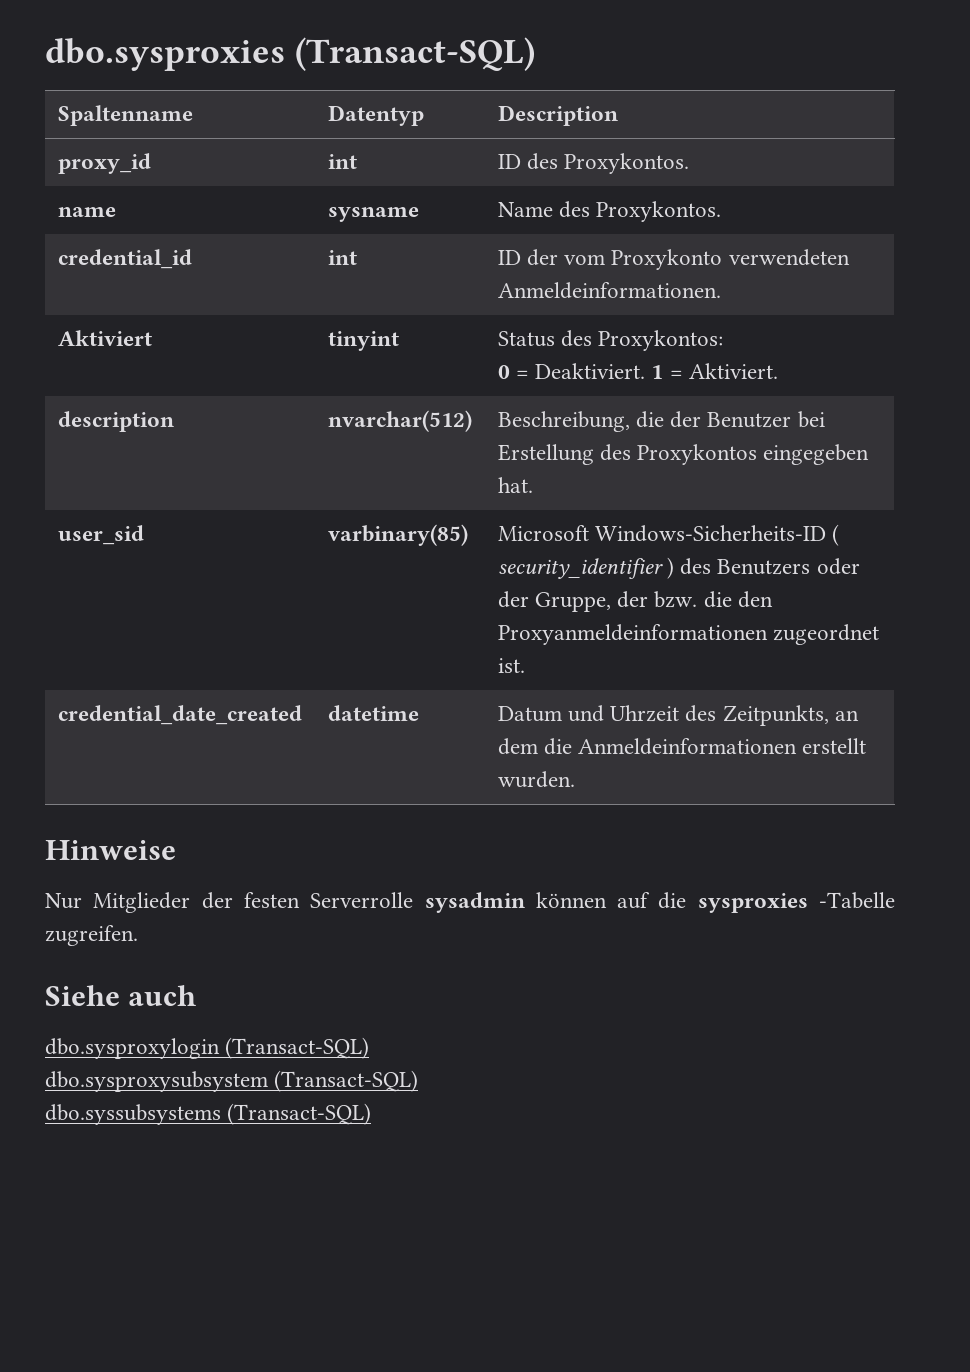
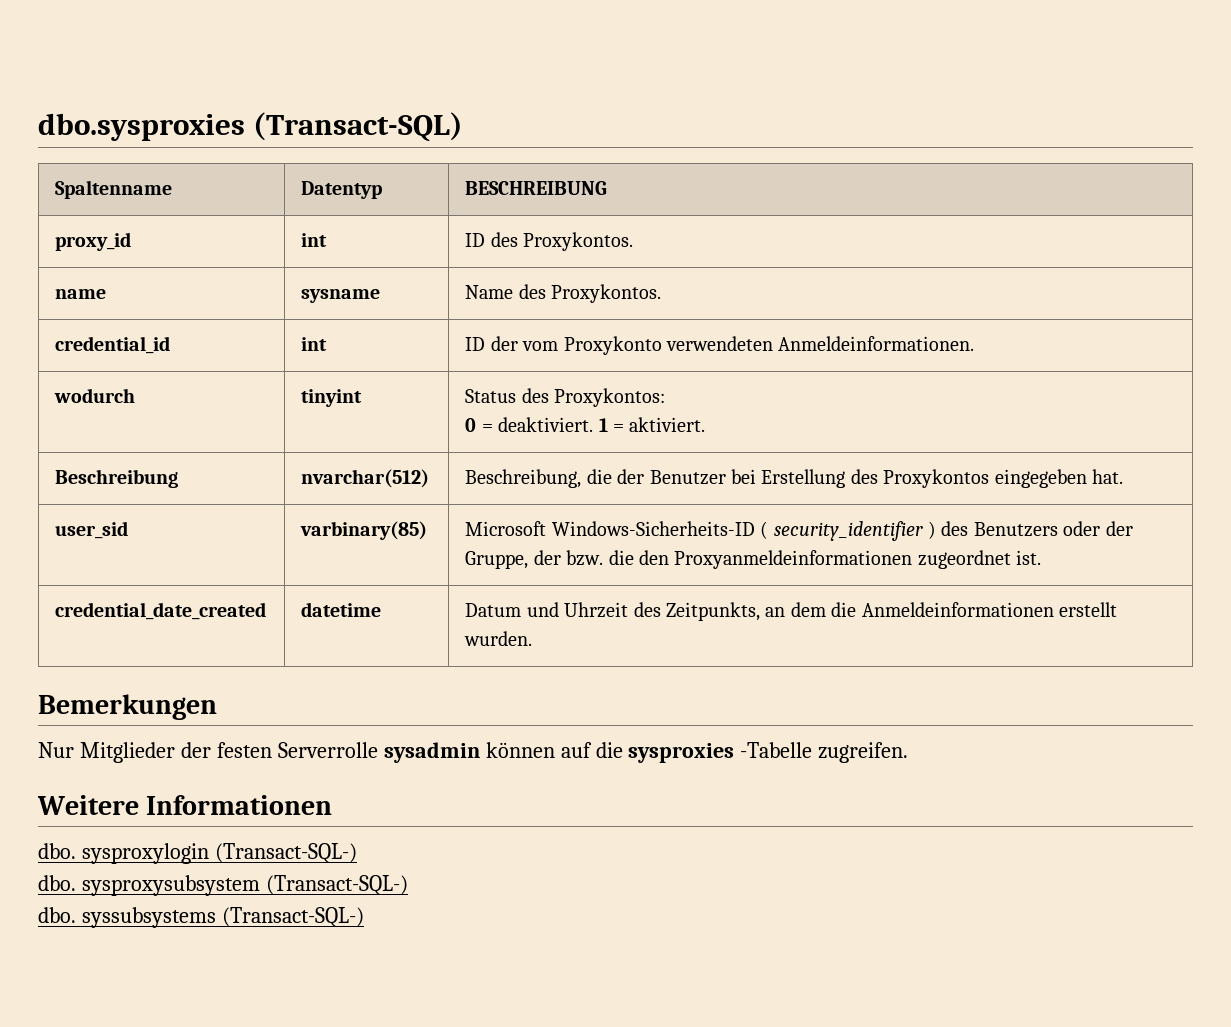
- Spaltenname | Datentyp | Description
+ Spaltenname | Datentyp | BESCHREIBUNG
- Aktiviert | tinyint | Status des Proxykontos:
- 0 = Deaktiviert. 1 = Aktiviert.
- description | nvarchar(512) | Beschreibung, die der Benutzer bei Erstellung des Proxykontos eingegeben hat.
+ wodurch | tinyint | Status des Proxykontos:
+ 0 = deaktiviert. 1 = aktiviert.
+ Beschreibung | nvarchar(512) | Beschreibung, die der Benutzer bei Erstellung des Proxykontos eingegeben hat.
- Hinweise
+ Bemerkungen
- Siehe auch
- dbo.sysproxylogin (Transact-SQL)
- dbo.sysproxysubsystem (Transact-SQL)
- dbo.syssubsystems (Transact-SQL)
+ Weitere Informationen
+ dbo. sysproxylogin (Transact-SQL-)
+ dbo. sysproxysubsystem (Transact-SQL-)
+ dbo. syssubsystems (Transact-SQL-)

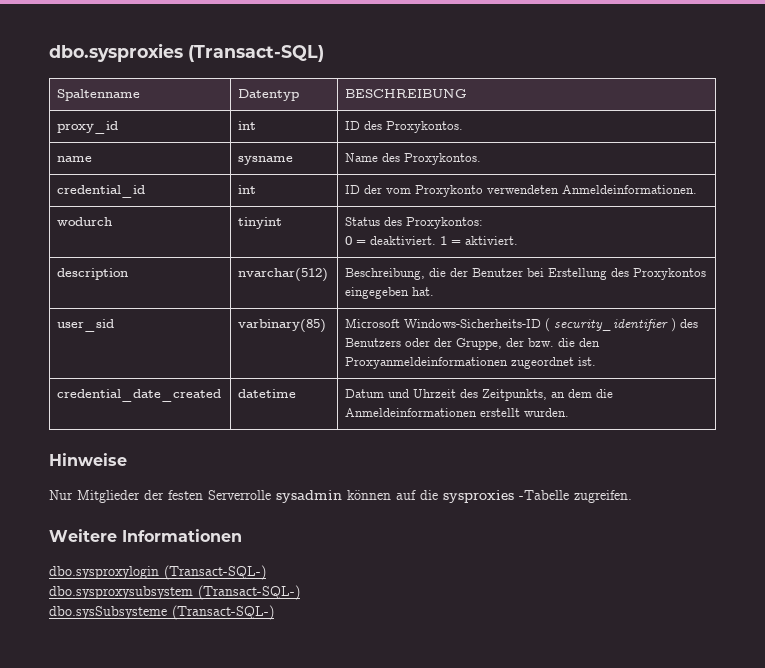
- Beschreibung | nvarchar(512) | Beschreibung, die der Benutzer bei Erstellung des Proxykontos eingegeben hat.
+ description | nvarchar(512) | Beschreibung, die der Benutzer bei Erstellung des Proxykontos eingegeben hat.
- Bemerkungen
+ Hinweise
- dbo. sysproxylogin (Transact-SQL-)
- dbo. sysproxysubsystem (Transact-SQL-)
- dbo. syssubsystems (Transact-SQL-)
+ dbo.sysproxylogin (Transact-SQL-)
+ dbo.sysproxysubsystem (Transact-SQL-)
+ dbo.sysSubsysteme (Transact-SQL-)

